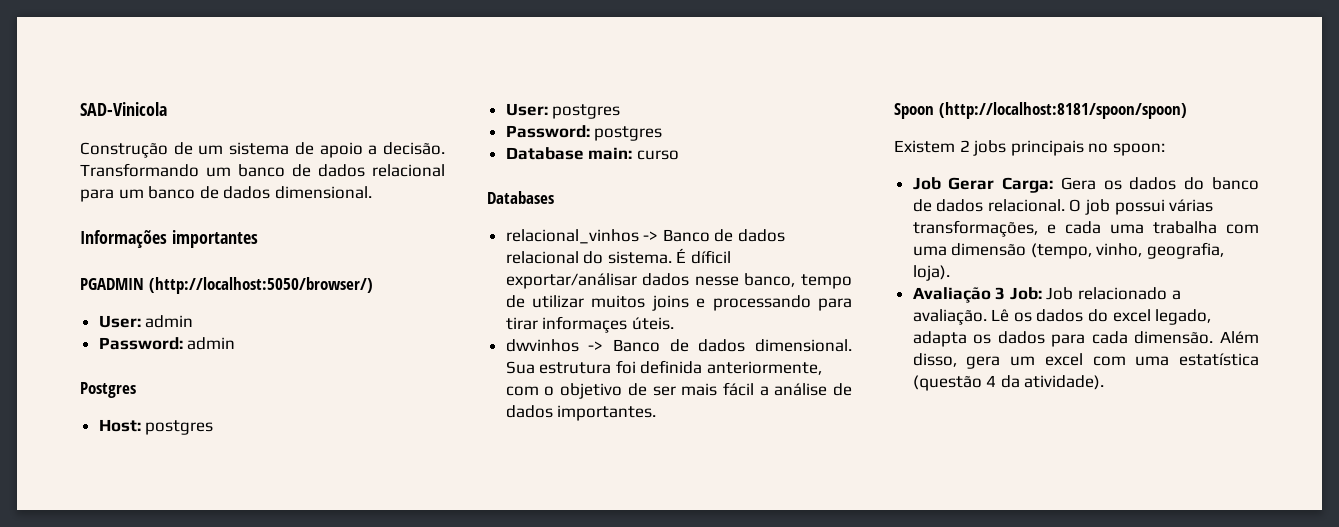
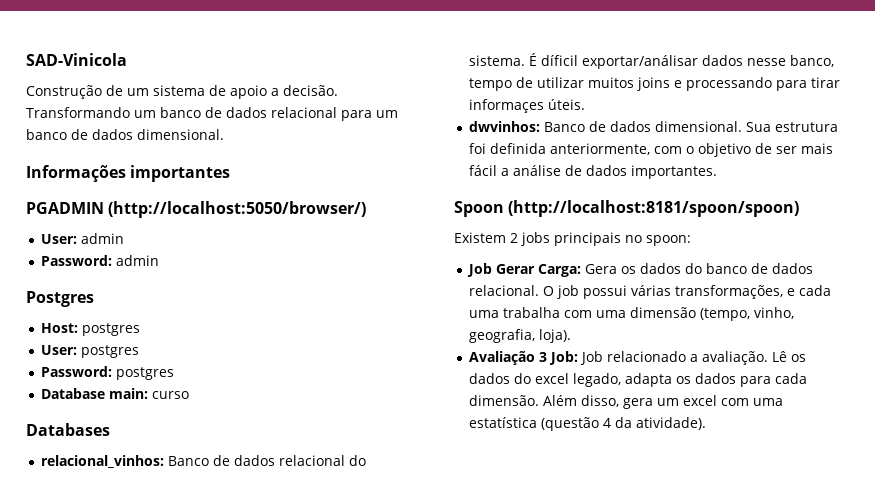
- relacional_vinhos -> Banco de dados relacional do sistema.
+ relacional_vinhos: Banco de dados relacional do sistema.
- dwvinhos -> Banco de dados dimensional.
+ dwvinhos: Banco de dados dimensional.

